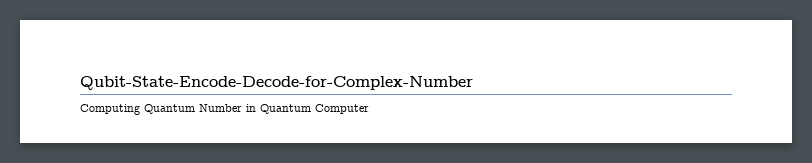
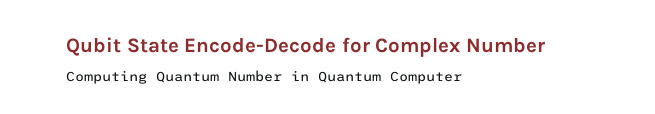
- Qubit-State-Encode-Decode-for-Complex-Number
+ Qubit State Encode-Decode for Complex Number

